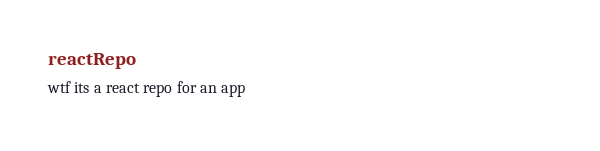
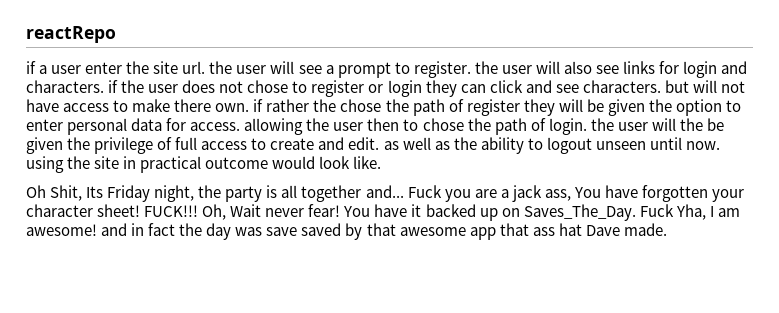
- wtf its a react repo for an app
+ if a user enter the site url. the user will see a prompt to register. the user will also see links for login and characters. if the user does not chose to register or login they can click and see characters. but will not have access to make there own. if rather the chose the path of register they will be given the option to enter personal data for access. allowing the user then to chose the path of login. the user will the be given the privilege of full access to create and edit. as well as the ability to logout unseen until now. using the site in practical outcome would look like.
+ Oh Shit, Its Friday night, the party is all together and... Fuck you are a jack ass, You have forgotten your character sheet! FUCK!!! Oh, Wait never fear! You have it backed up on Saves_The_Day. Fuck Yha, I am awesome! and in fact the day was save saved by that awesome app that ass hat Dave made.

